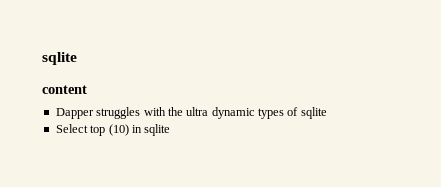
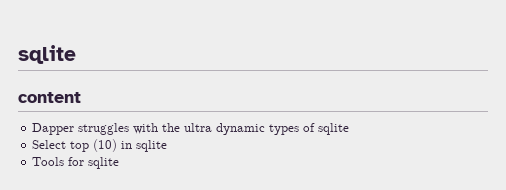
+ Tools for sqlite

